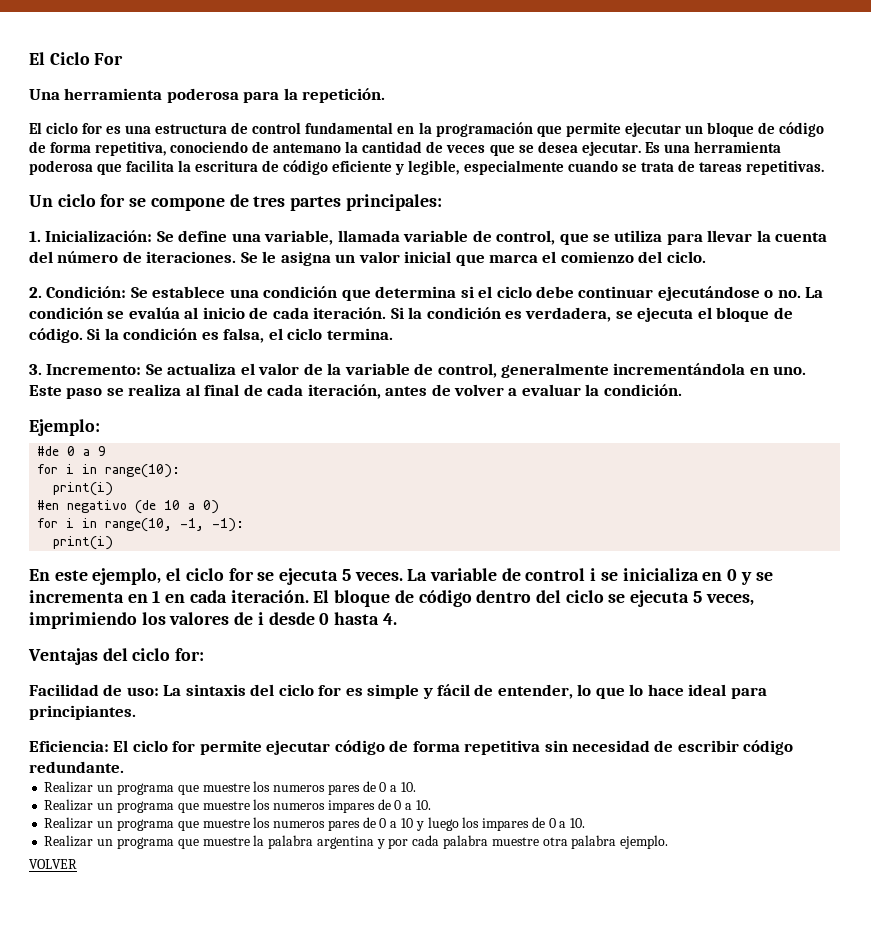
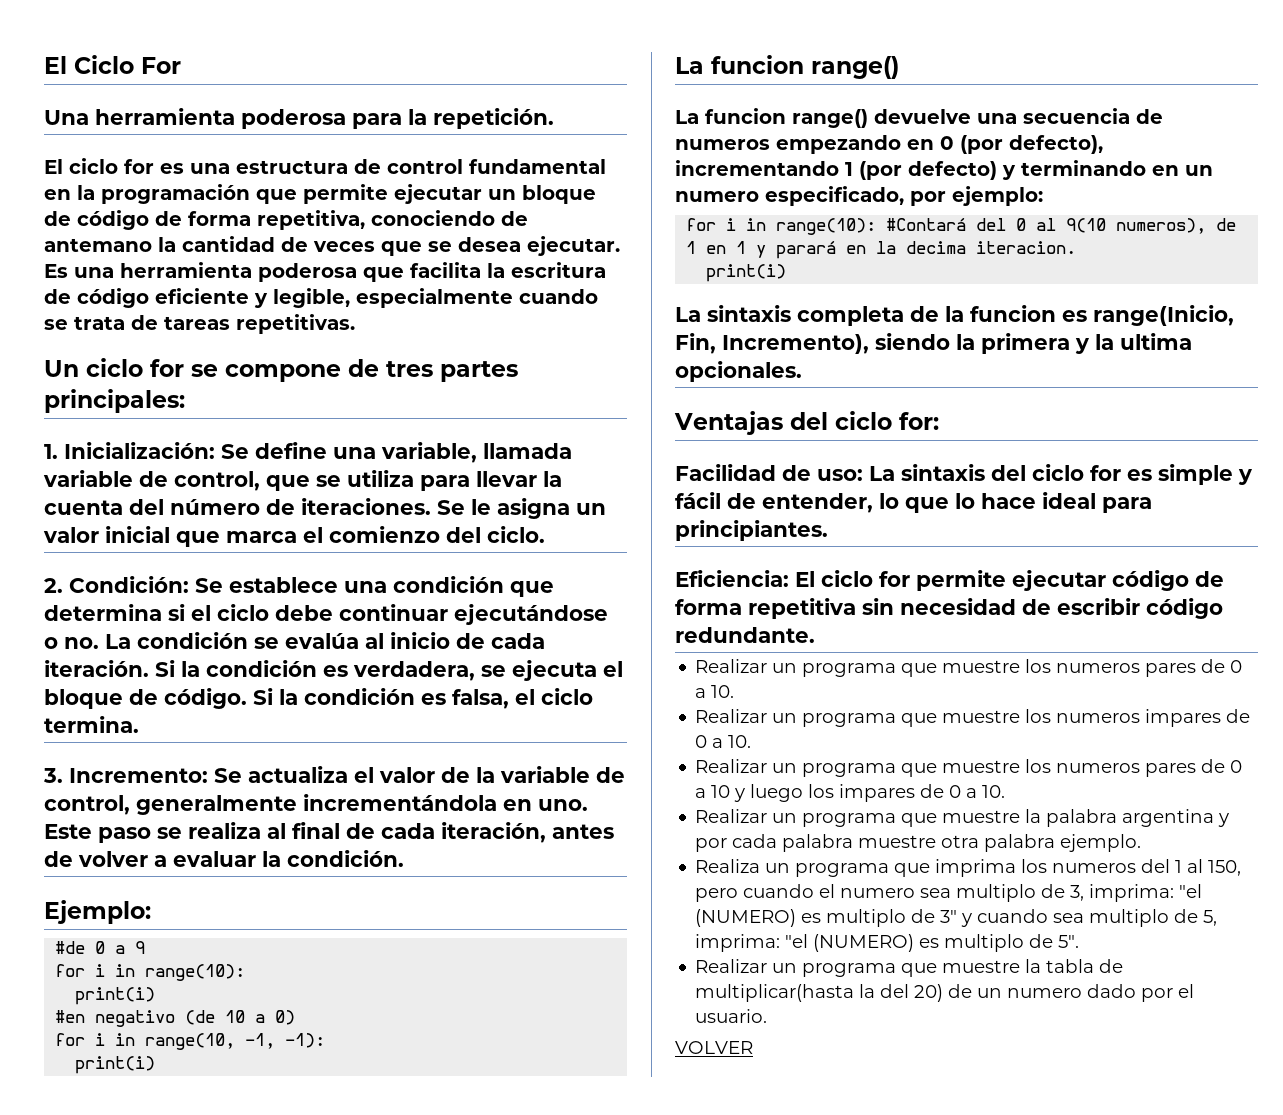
  for i in range(10, -1, -1):
  print(i)
- En este ejemplo, el ciclo for se ejecuta 5 veces. La variable de control i se inicializa en 0 y se incrementa en 1 en cada iteración. El bloque de código dentro del ciclo se ejecuta 5 veces, imprimiendo los valores de i desde 0 hasta 4.
+ La funcion range()
+ La funcion range() devuelve una secuencia de numeros empezando en 0 (por defecto), incrementando 1 (por defecto) y terminando en un numero especificado, por ejemplo:
+ for i in range(10): #Contará del 0 al 9(10 numeros), de 1 en 1 y parará en la decima iteracion.
+ print(i)
+ La sintaxis completa de la funcion es range(Inicio, Fin, Incremento), siendo la primera y la ultima opcionales.
+ Realiza un programa que imprima los numeros del 1 al 150, pero cuando el numero sea multiplo de 3, imprima: "el (NUMERO) es multiplo de 3" y cuando sea multiplo de 5, imprima: "el (NUMERO) es multiplo de 5".
+ Realizar un programa que muestre la tabla de multiplicar(hasta la del 20) de un numero dado por el usuario.

